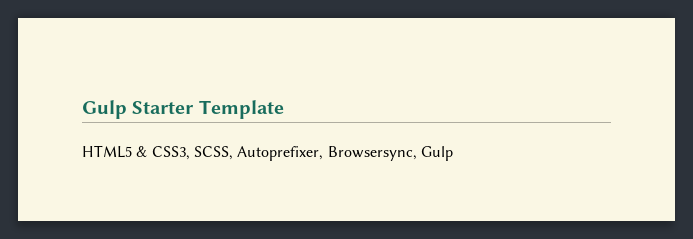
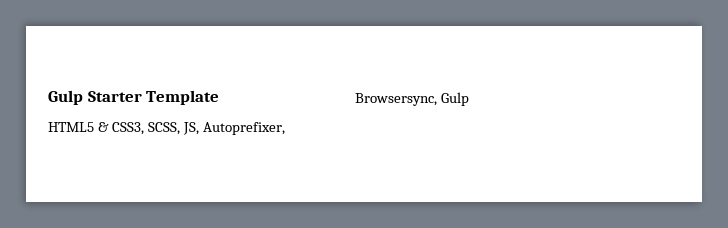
- HTML5 & CSS3, SCSS, Autoprefixer, Browsersync, Gulp
+ HTML5 & CSS3, SCSS, JS, Autoprefixer, Browsersync, Gulp

